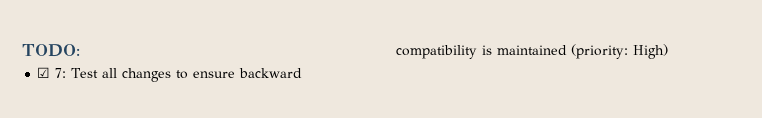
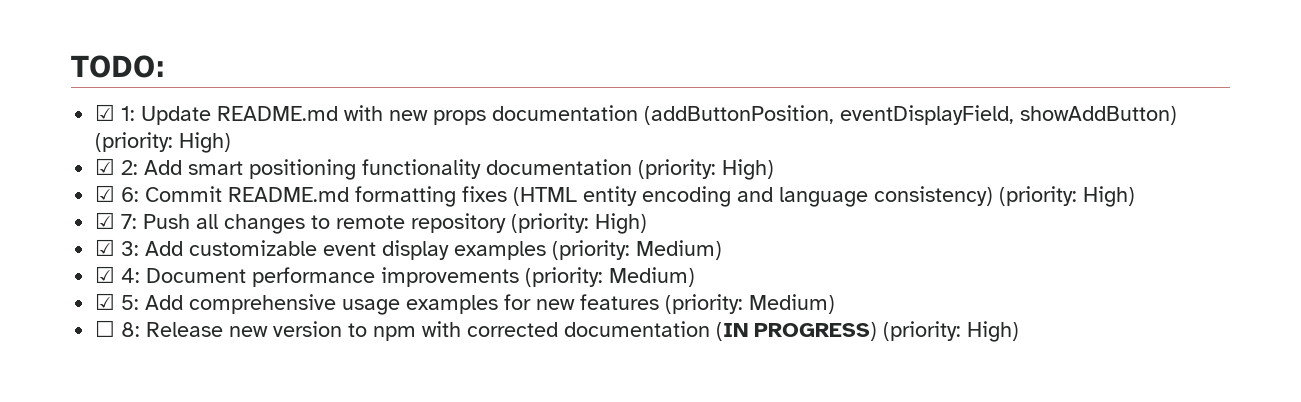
+ ☑ 1: Update README.md with new props documentation (addButtonPosition, eventDisplayField, showAddButton) (priority: High)
+ ☑ 2: Add smart positioning functionality documentation (priority: High)
+ ☑ 6: Commit README.md formatting fixes (HTML entity encoding and language consistency) (priority: High)
- ☑ 7: Test all changes to ensure backward compatibility is maintained (priority: High)
+ ☑ 7: Push all changes to remote repository (priority: High)
+ ☑ 3: Add customizable event display examples (priority: Medium)
+ ☑ 4: Document performance improvements (priority: Medium)
+ ☑ 5: Add comprehensive usage examples for new features (priority: Medium)
+ ☐ 8: Release new version to npm with corrected documentation (IN PROGRESS) (priority: High)

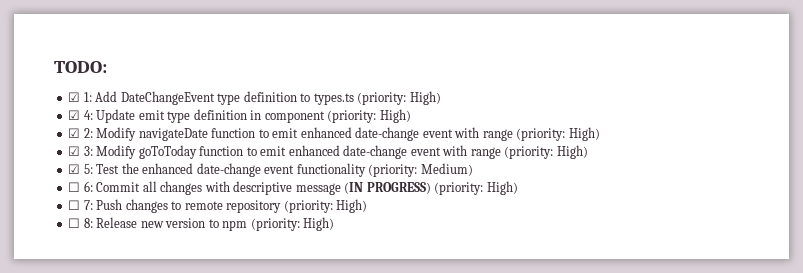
- ☑ 1: Update README.md with new props documentation (addButtonPosition, eventDisplayField, showAddButton) (priority: High)
- ☑ 2: Add smart positioning functionality documentation (priority: High)
- ☑ 6: Commit README.md formatting fixes (HTML entity encoding and language consistency) (priority: High)
- ☑ 7: Push all changes to remote repository (priority: High)
+ ☑ 1: Add DateChangeEvent type definition to types.ts (priority: High)
+ ☑ 4: Update emit type definition in component (priority: High)
+ ☑ 2: Modify navigateDate function to emit enhanced date-change event with range (priority: High)
+ ☑ 3: Modify goToToday function to emit enhanced date-change event with range (priority: High)
+ ☑ 5: Test the enhanced date-change event functionality (priority: Medium)
+ ☐ 6: Commit all changes with descriptive message (IN PROGRESS) (priority: High)
+ ☐ 7: Push changes to remote repository (priority: High)
- ☑ 3: Add customizable event display examples (priority: Medium)
- ☑ 4: Document performance improvements (priority: Medium)
- ☑ 5: Add comprehensive usage examples for new features (priority: Medium)
- ☐ 8: Release new version to npm with corrected documentation (IN PROGRESS) (priority: High)
+ ☐ 8: Release new version to npm (priority: High)

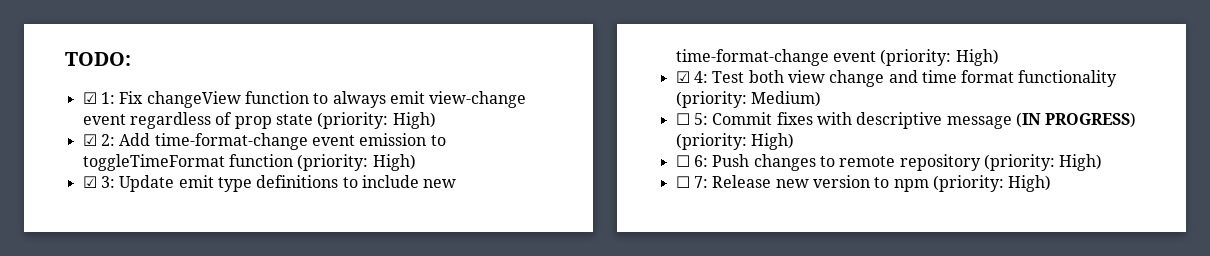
- ☑ 1: Add DateChangeEvent type definition to types.ts (priority: High)
- ☑ 4: Update emit type definition in component (priority: High)
- ☑ 2: Modify navigateDate function to emit enhanced date-change event with range (priority: High)
- ☑ 3: Modify goToToday function to emit enhanced date-change event with range (priority: High)
- ☑ 5: Test the enhanced date-change event functionality (priority: Medium)
+ ☑ 1: Fix changeView function to always emit view-change event regardless of prop state (priority: High)
+ ☑ 2: Add time-format-change event emission to toggleTimeFormat function (priority: High)
+ ☑ 3: Update emit type definitions to include new time-format-change event (priority: High)
+ ☑ 4: Test both view change and time format functionality (priority: Medium)
- ☐ 6: Commit all changes with descriptive message (IN PROGRESS) (priority: High)
+ ☐ 5: Commit fixes with descriptive message (IN PROGRESS) (priority: High)
- ☐ 7: Push changes to remote repository (priority: High)
+ ☐ 6: Push changes to remote repository (priority: High)
- ☐ 8: Release new version to npm (priority: High)
+ ☐ 7: Release new version to npm (priority: High)

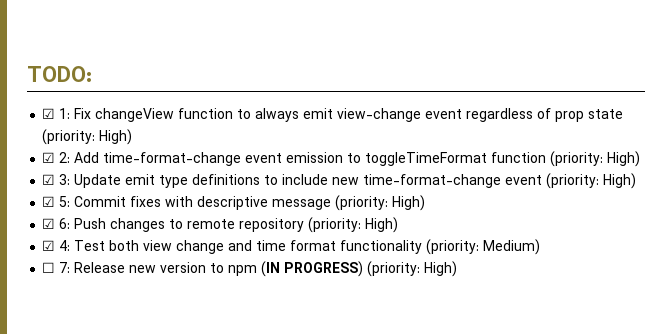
+ ☑ 5: Commit fixes with descriptive message (priority: High)
+ ☑ 6: Push changes to remote repository (priority: High)
- ☐ 5: Commit fixes with descriptive message (IN PROGRESS) (priority: High)
- ☐ 6: Push changes to remote repository (priority: High)
- ☐ 7: Release new version to npm (priority: High)
+ ☐ 7: Release new version to npm (IN PROGRESS) (priority: High)

